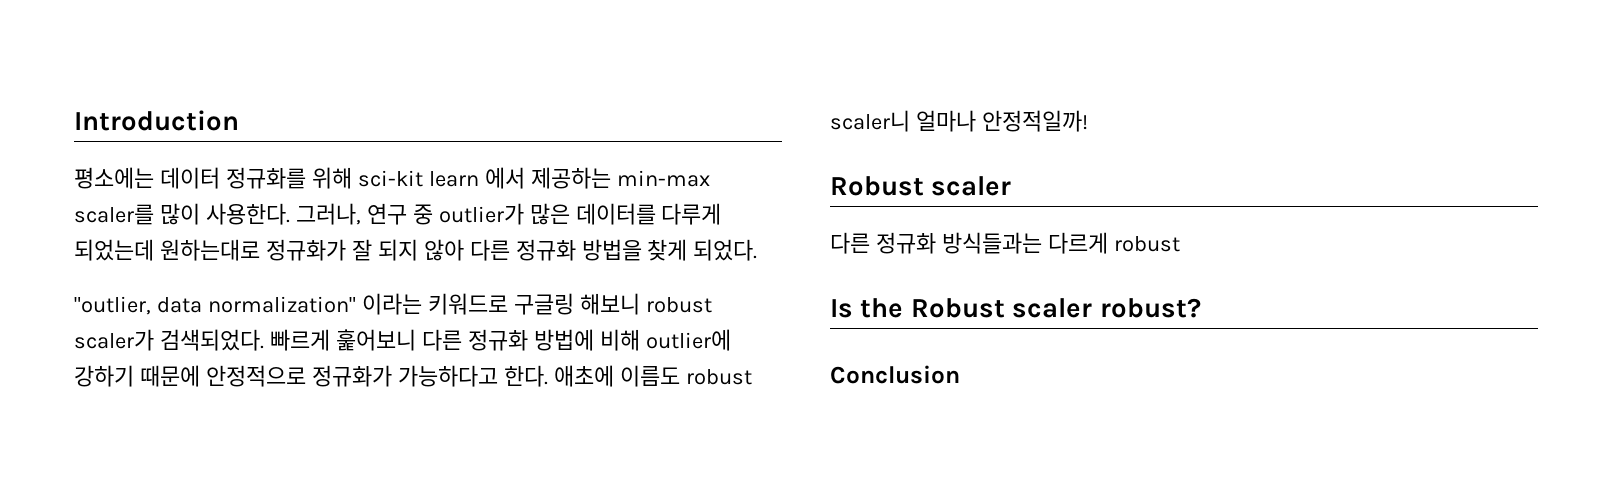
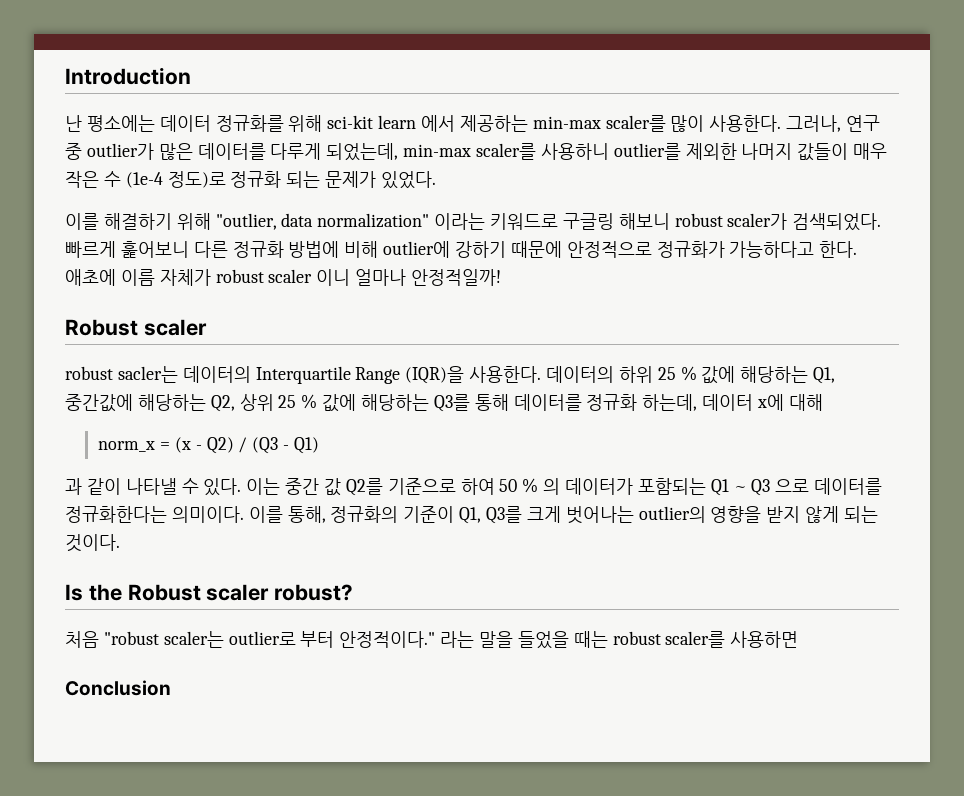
- 평소에는 데이터 정규화를 위해 sci-kit learn 에서 제공하는 min-max scaler를 많이 사용한다.
+ 난 평소에는 데이터 정규화를 위해 sci-kit learn 에서 제공하는 min-max scaler를 많이 사용한다.
- 그러나, 연구 중 outlier가 많은 데이터를 다루게 되었는데 원하는대로 정규화가 잘 되지 않아 다른 정규화 방법을 찾게 되었다.
- "outlier, data normalization" 이라는 키워드로 구글링 해보니 robust scaler가 검색되었다.
+ 그러나, 연구 중 outlier가 많은 데이터를 다루게 되었는데, min-max scaler를 사용하니 outlier를 제외한 나머지 값들이 매우 작은 수 (1e-4 정도)로 정규화 되는 문제가 있었다.
+ 이를 해결하기 위해 "outlier, data normalization" 이라는 키워드로 구글링 해보니 robust scaler가 검색되었다.
- 애초에 이름도 robust scaler니 얼마나 안정적일까!
+ 애초에 이름 자체가 robust scaler 이니 얼마나 안정적일까!
- 다른 정규화 방식들과는 다르게 robust
+ robust sacler는 데이터의 Interquartile Range (IQR)을 사용한다. 데이터의 하위 25 % 값에 해당하는 Q1, 중간값에 해당하는 Q2, 상위 25 % 값에 해당하는 Q3를 통해 데이터를 정규화 하는데, 데이터 x에 대해
+ norm_x = (x - Q2) / (Q3 - Q1)
+ 과 같이 나타낼 수 있다. 이는 중간 값 Q2를 기준으로 하여 50 % 의 데이터가 포함되는 Q1 ~ Q3 으로 데이터를 정규화한다는 의미이다. 이를 통해, 정규화의 기준이 Q1, Q3를 크게 벗어나는 outlier의 영향을 받지 않게 되는 것이다.
+ 처음 "robust scaler는 outlier로 부터 안정적이다." 라는 말을 들었을 때는 robust scaler를 사용하면

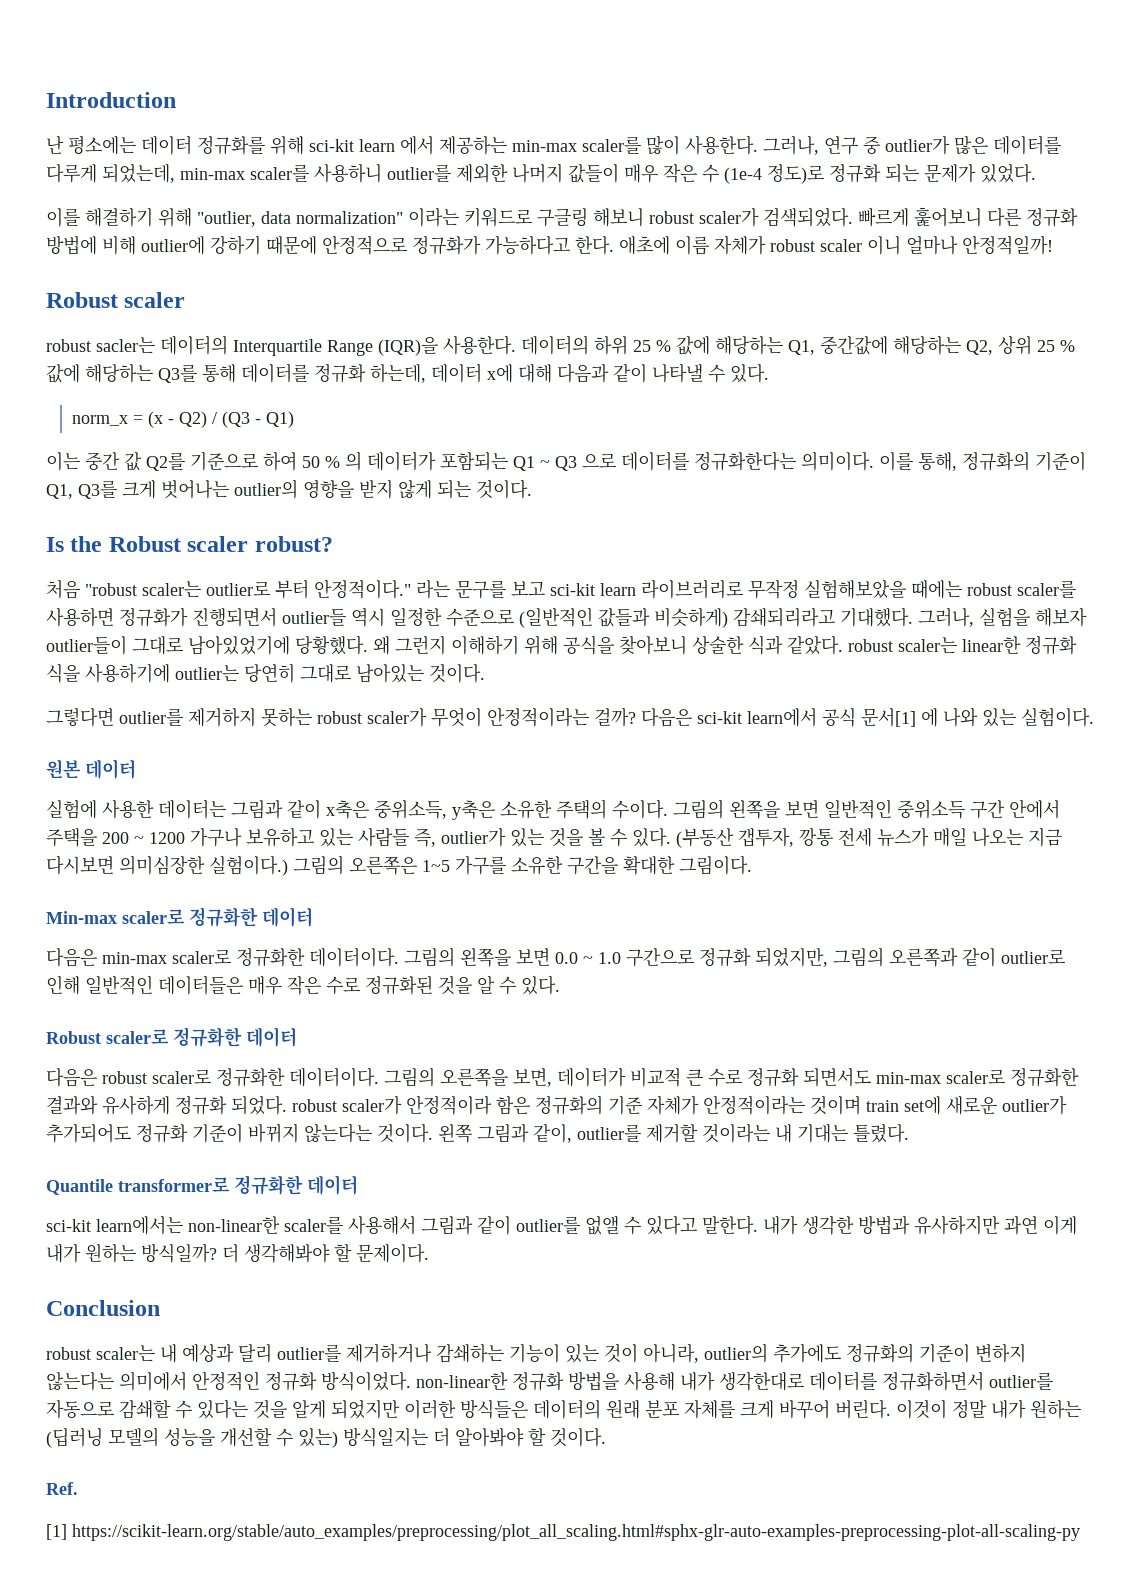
- 데이터의 하위 25 % 값에 해당하는 Q1, 중간값에 해당하는 Q2, 상위 25 % 값에 해당하는 Q3를 통해 데이터를 정규화 하는데, 데이터 x에 대해
+ 데이터의 하위 25 % 값에 해당하는 Q1, 중간값에 해당하는 Q2, 상위 25 % 값에 해당하는 Q3를 통해 데이터를 정규화 하는데, 데이터 x에 대해 다음과 같이 나타낼 수 있다.
- 과 같이 나타낼 수 있다.
- 라는 말을 들었을 때는 robust scaler를 사용하면
+ 라는 문구를 보고 sci-kit learn 라이브러리로 무작정 실험해보았을 때에는 robust scaler를 사용하면 정규화가 진행되면서 outlier들 역시 일정한 수준으로 (일반적인 값들과 비슷하게) 감쇄되리라고 기대했다. 그러나, 실험을 해보자 outlier들이 그대로 남아있었기에 당황했다. 왜 그런지 이해하기 위해 공식을 찾아보니 상술한 식과 같았다. robust scaler는 linear한 정규화 식을 사용하기에 outlier는 당연히 그대로 남아있는 것이다.
+ 그렇다면 outlier를 제거하지 못하는 robust scaler가 무엇이 안정적이라는 걸까? 다음은 sci-kit learn에서 공식 문서[1] 에 나와 있는 실험이다.
+ 원본 데이터
+ 실험에 사용한 데이터는 그림과 같이 x축은 중위소득, y축은 소유한 주택의 수이다. 그림의 왼쪽을 보면 일반적인 중위소득 구간 안에서 주택을 200 ~ 1200 가구나 보유하고 있는 사람들 즉, outlier가 있는 것을 볼 수 있다. (부동산 갭투자, 깡통 전세 뉴스가 매일 나오는 지금 다시보면 의미심장한 실험이다.) 그림의 오른쪽은 1~5 가구를 소유한 구간을 확대한 그림이다.
+ Min-max scaler로 정규화한 데이터
+ 다음은 min-max scaler로 정규화한 데이터이다. 그림의 왼쪽을 보면 0.0 ~ 1.0 구간으로 정규화 되었지만, 그림의 오른쪽과 같이 outlier로 인해 일반적인 데이터들은 매우 작은 수로 정규화된 것을 알 수 있다.
+ Robust scaler로 정규화한 데이터
+ 다음은 robust scaler로 정규화한 데이터이다. 그림의 오른쪽을 보면, 데이터가 비교적 큰 수로 정규화 되면서도 min-max scaler로 정규화한 결과와 유사하게 정규화 되었다. robust scaler가 안정적이라 함은 정규화의 기준 자체가 안정적이라는 것이며 train set에 새로운 outlier가 추가되어도 정규화 기준이 바뀌지 않는다는 것이다. 왼쪽 그림과 같이, outlier를 제거할 것이라는 내 기대는 틀렸다.
+ Quantile transformer로 정규화한 데이터
+ sci-kit learn에서는 non-linear한 scaler를 사용해서 그림과 같이 outlier를 없앨 수 있다고 말한다. 내가 생각한 방법과 유사하지만 과연 이게 내가 원하는 방식일까? 더 생각해봐야 할 문제이다.
  Conclusion
+ robust scaler는 내 예상과 달리 outlier를 제거하거나 감쇄하는 기능이 있는 것이 아니라, outlier의 추가에도 정규화의 기준이 변하지 않는다는 의미에서 안정적인 정규화 방식이었다. non-linear한 정규화 방법을 사용해 내가 생각한대로 데이터를 정규화하면서 outlier를 자동으로 감쇄할 수 있다는 것을 알게 되었지만 이러한 방식들은 데이터의 원래 분포 자체를 크게 바꾸어 버린다. 이것이 정말 내가 원하는 (딥러닝 모델의 성능을 개선할 수 있는) 방식일지는 더 알아봐야 할 것이다.
+ Ref.
+ [1] https://scikit-learn.org/stable/auto_examples/preprocessing/plot_all_scaling.html#sphx-glr-auto-examples-preprocessing-plot-all-scaling-py

